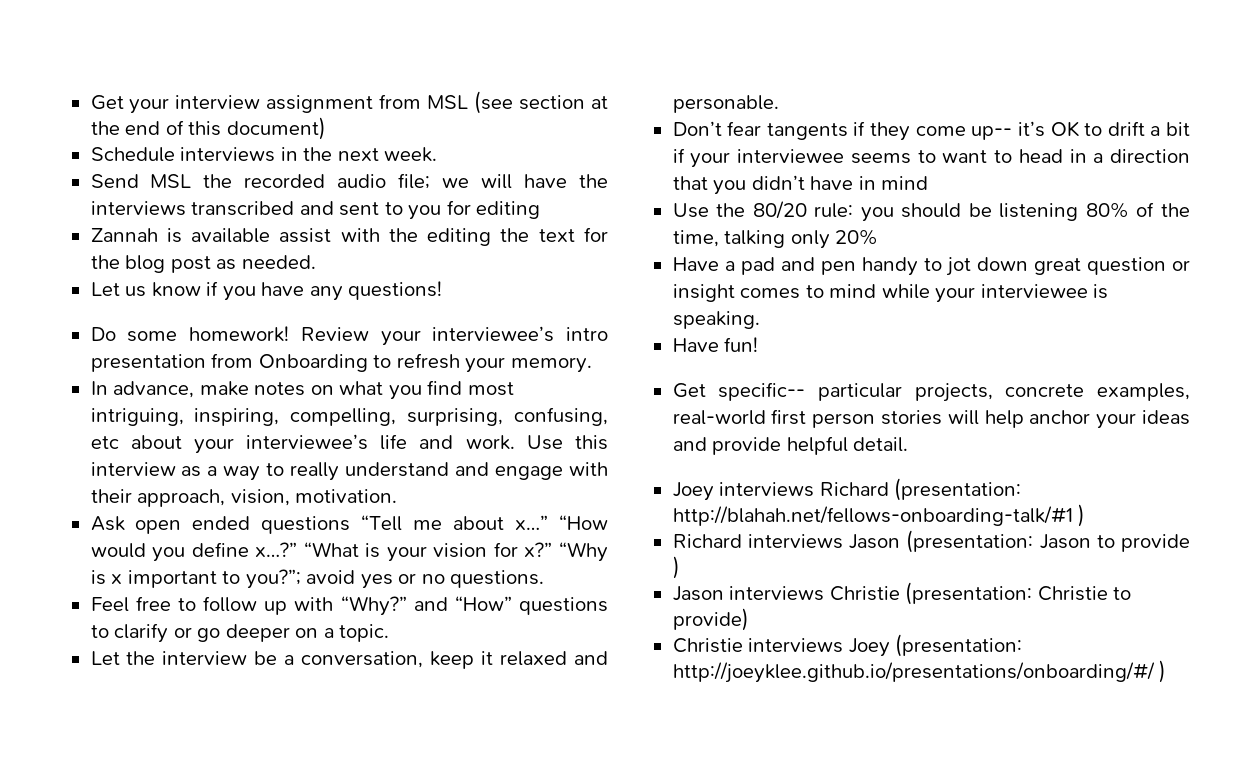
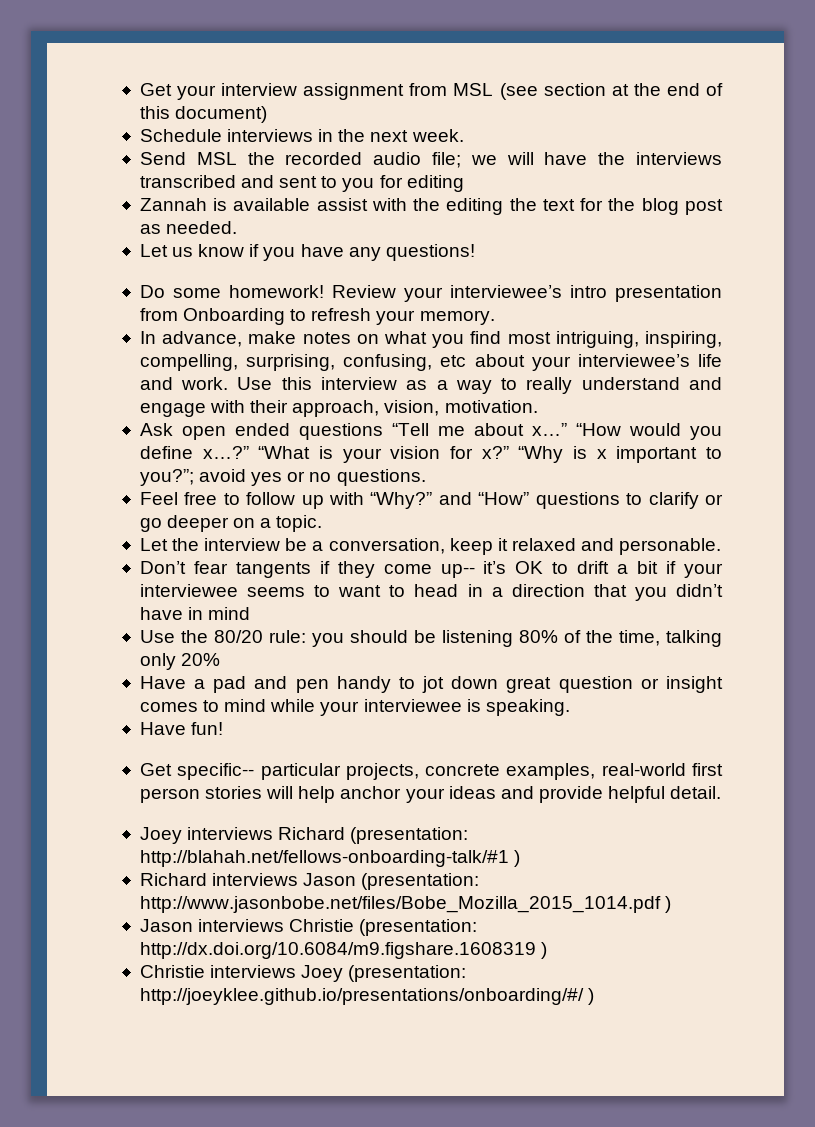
- Richard interviews Jason (presentation: Jason to provide )
+ Richard interviews Jason (presentation: http://www.jasonbobe.net/files/Bobe_Mozilla_2015_1014.pdf )
- Jason interviews Christie (presentation: Christie to provide)
+ Jason interviews Christie (presentation: http://dx.doi.org/10.6084/m9.figshare.1608319 )

